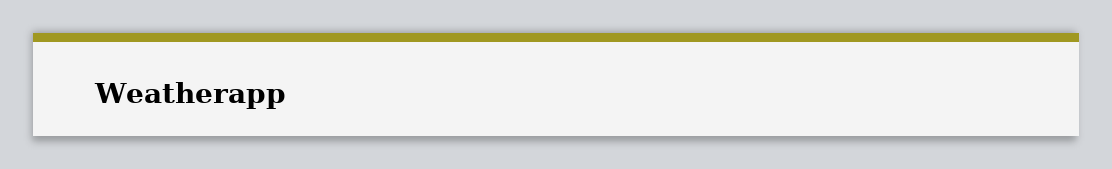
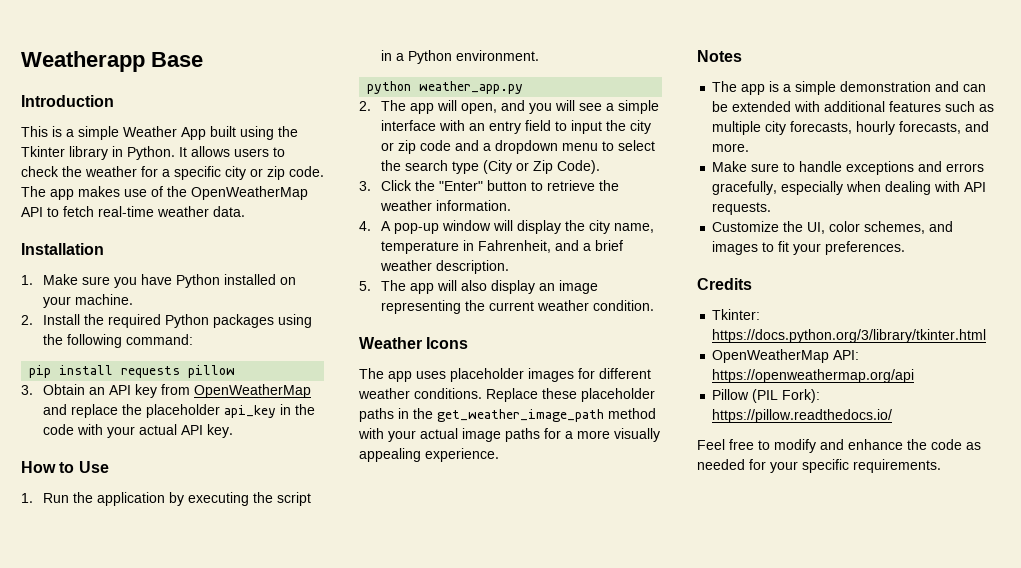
- Weatherapp
+ Weatherapp Base
+ Introduction
+ This is a simple Weather App built using the Tkinter library in Python. It allows users to check the weather for a specific city or zip code. The app makes use of the OpenWeatherMap API to fetch real-time weather data.
+ Installation
+ 1. Make sure you have Python installed on your machine.
+ 2. Install the required Python packages using the following command:
+ pip install requests pillow
+ 3. Obtain an API key from OpenWeatherMap and replace the placeholder api_key in the code with your actual API key.
+ How to Use
+ 1. Run the application by executing the script in a Python environment.
+ python weather_app.py
+ 2. The app will open, and you will see a simple interface with an entry field to input the city or zip code and a dropdown menu to select the search type (City or Zip Code).
+ 3. Click the "Enter" button to retrieve the weather information.
+ 4. A pop-up window will display the city name, temperature in Fahrenheit, and a brief weather description.
+ 5. The app will also display an image representing the current weather condition.
+ Weather Icons
+ The app uses placeholder images for different weather conditions. Replace these placeholder paths in the get_weather_image_path method with your actual image paths for a more visually appealing experience.
+ Notes
+ The app is a simple demonstration and can be extended with additional features such as multiple city forecasts, hourly forecasts, and more.
+ Make sure to handle exceptions and errors gracefully, especially when dealing with API requests.
+ Customize the UI, color schemes, and images to fit your preferences.
+ Credits
+ Tkinter: https://docs.python.org/3/library/tkinter.html
+ OpenWeatherMap API: https://openweathermap.org/api
+ Pillow (PIL Fork): https://pillow.readthedocs.io/
+ Feel free to modify and enhance the code as needed for your specific requirements.

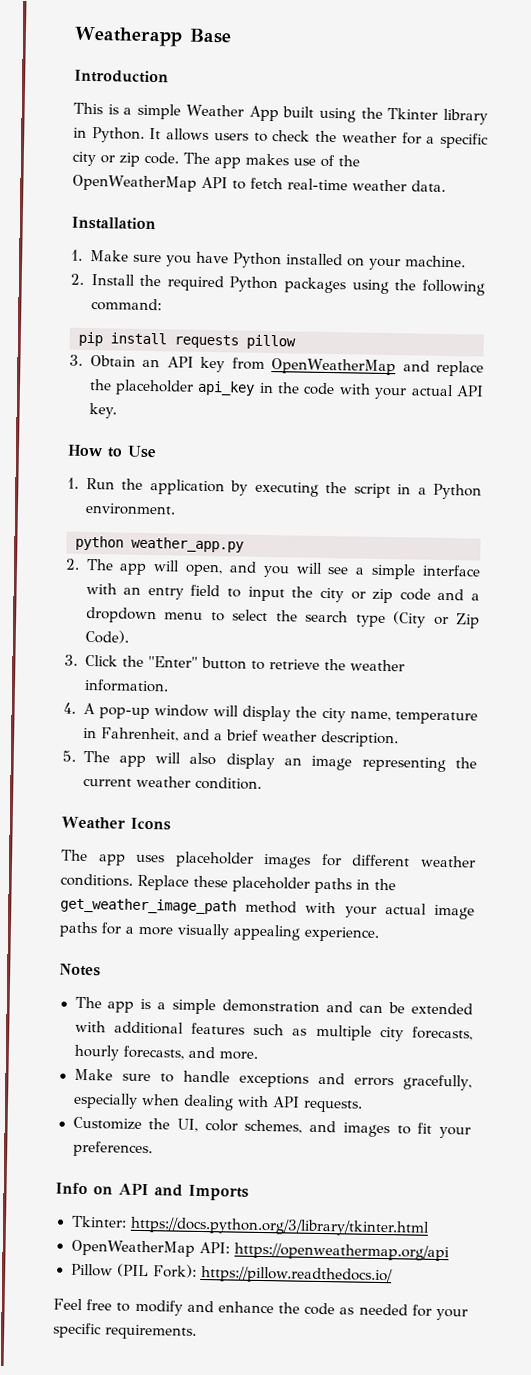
- Credits
+ Info on API and Imports

